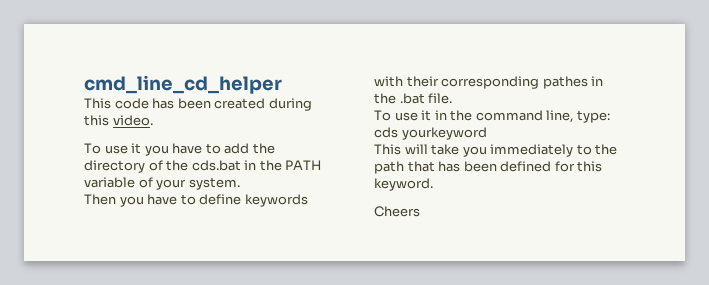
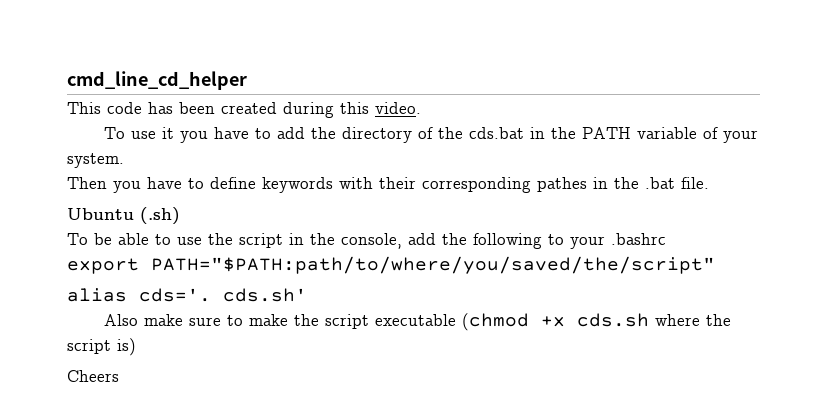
- To use it in the command line, type: cds yourkeyword
- This will take you immediately to the path that has been defined for this keyword.
+ Ubuntu (.sh)
+ To be able to use the script in the console, add the following to your .bashrc
+ export PATH="$PATH:path/to/where/you/saved/the/script"
+ alias cds='. cds.sh'
+ Also make sure to make the script executable (chmod +x cds.sh where the script is)

